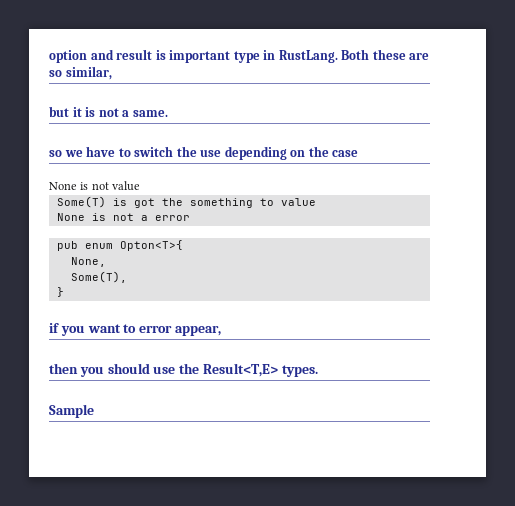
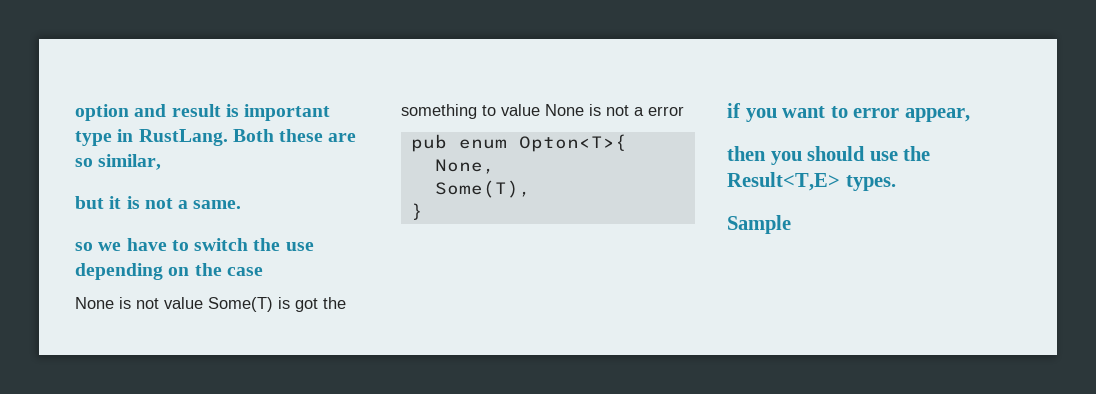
- None is not value
- Some(T) is got the something to value
- None is not a error
+ None is not value Some(T) is got the something to value None is not a error

